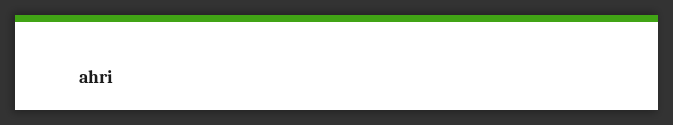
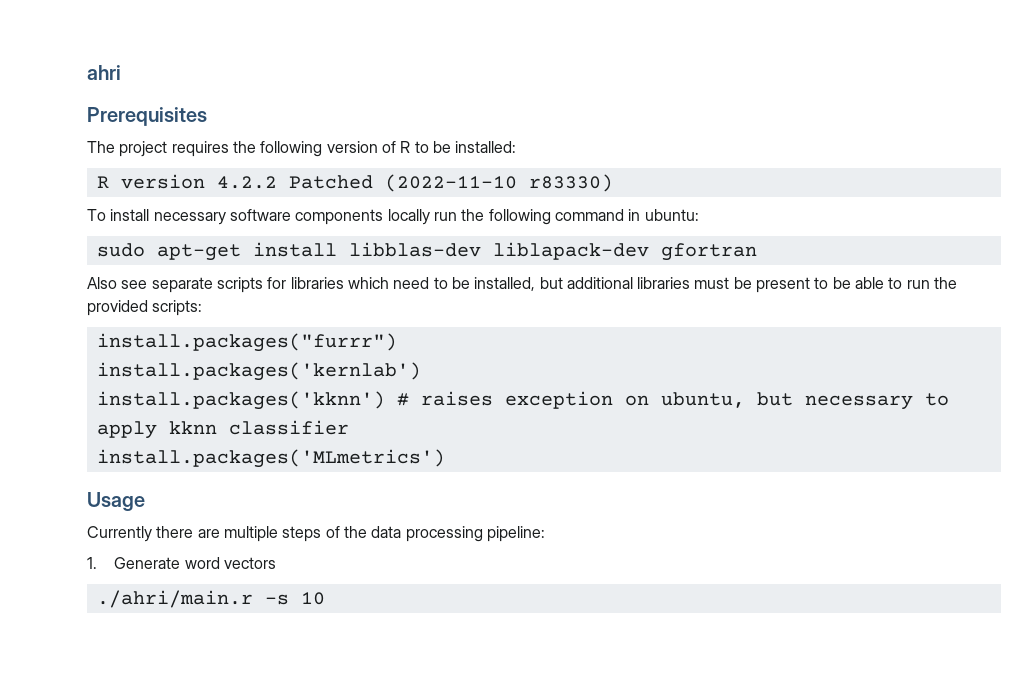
+ Prerequisites
+ The project requires the following version of R to be installed:
+ R version 4.2.2 Patched (2022-11-10 r83330)
+ To install necessary software components locally run the following command in ubuntu:
+ sudo apt-get install libblas-dev liblapack-dev gfortran
+ Also see separate scripts for libraries which need to be installed, but additional libraries must be present to be able to run the provided scripts:
+ install.packages("furrr")
+ install.packages('kernlab')
+ install.packages('kknn') # raises exception on ubuntu, but necessary to apply kknn classifier
+ install.packages('MLmetrics')
+ Usage
+ Currently there are multiple steps of the data processing pipeline:
+ 1. Generate word vectors
+ ./ahri/main.r -s 10

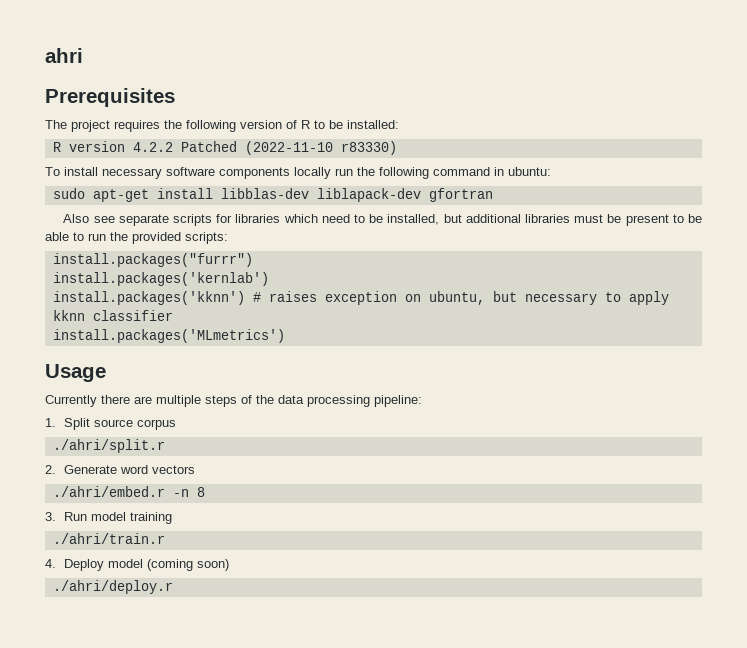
- 1. Generate word vectors
- ./ahri/main.r -s 10
+ 1. Split source corpus
+ ./ahri/split.r
+ 2. Generate word vectors
+ ./ahri/embed.r -n 8
+ 3. Run model training
+ ./ahri/train.r
+ 4. Deploy model (coming soon)
+ ./ahri/deploy.r

